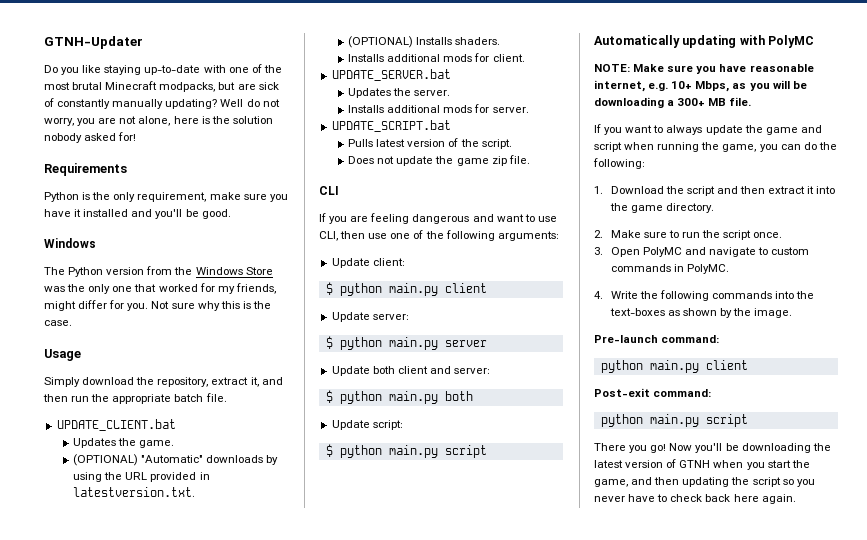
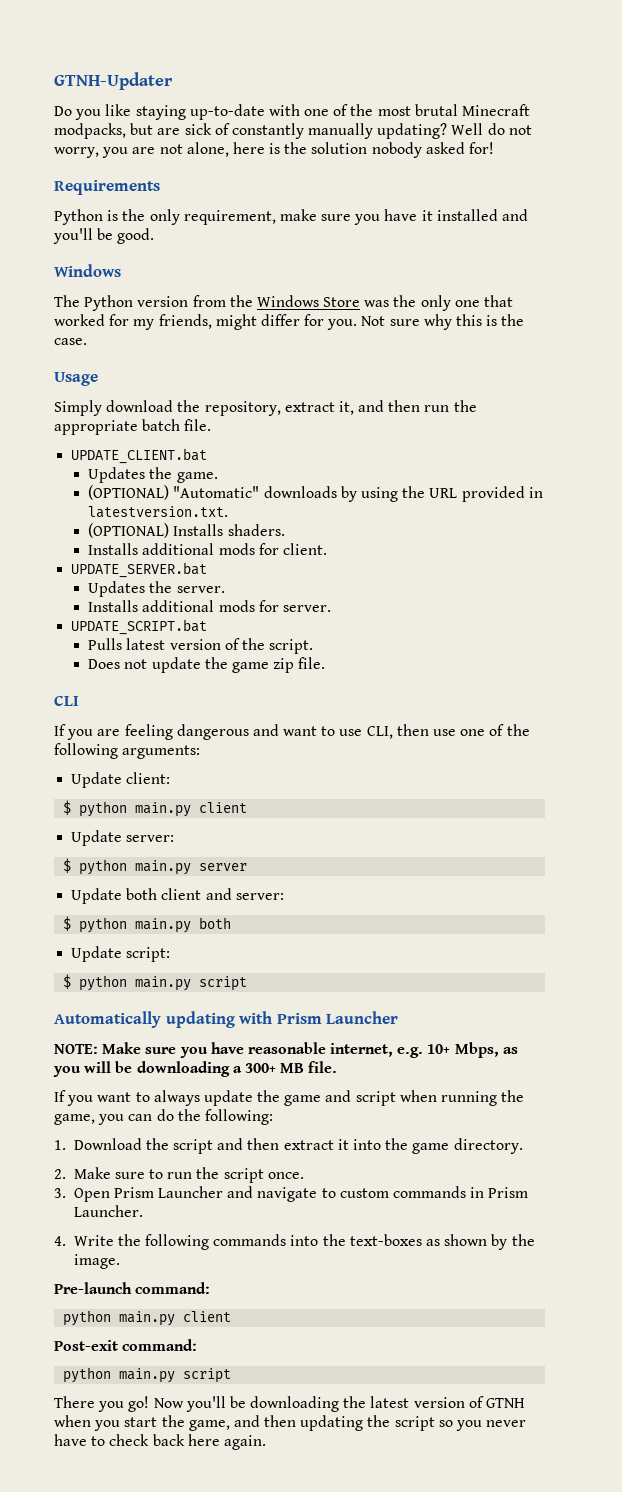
- Automatically updating with PolyMC
+ Automatically updating with Prism Launcher
- 3. Open PolyMC and navigate to custom commands in PolyMC.
+ 3. Open Prism Launcher and navigate to custom commands in Prism Launcher.

